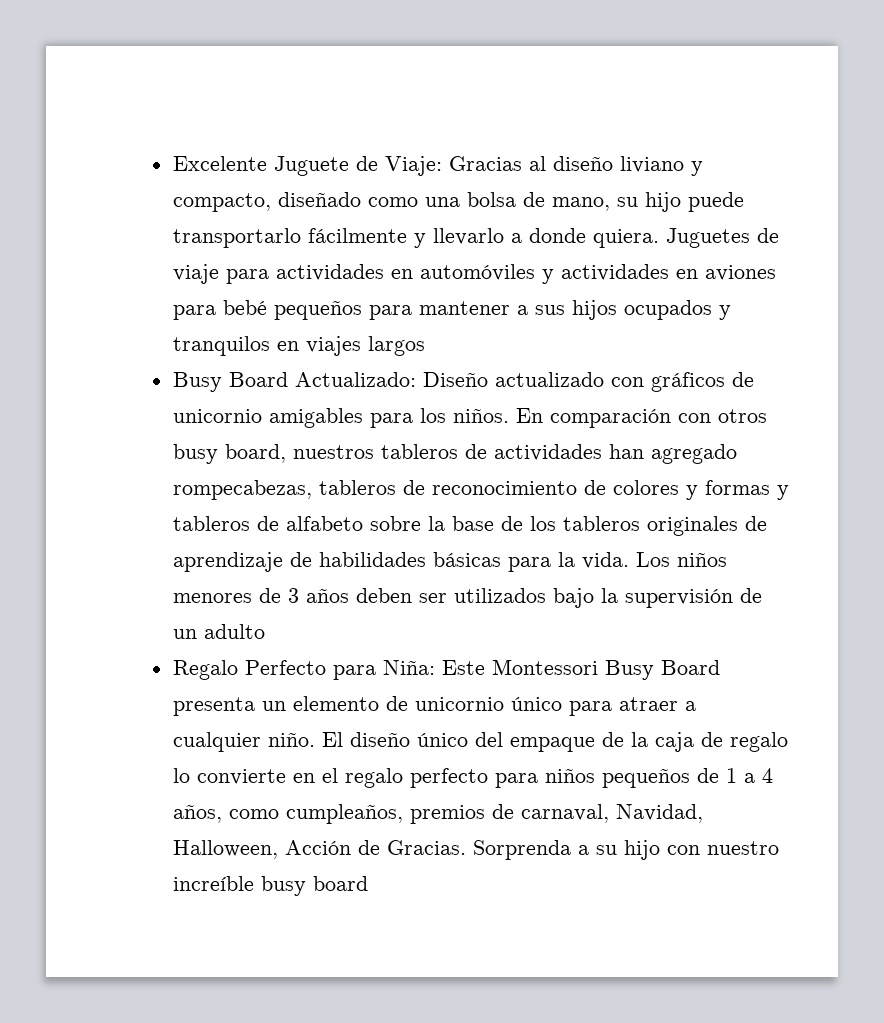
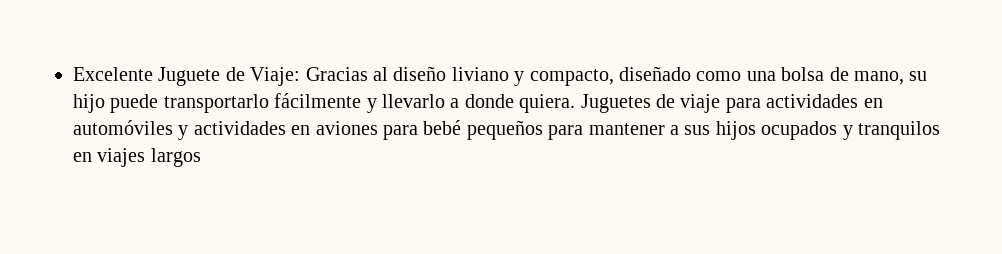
- Busy Board Actualizado: Diseño actualizado con gráficos de unicornio amigables para los niños. En comparación con otros busy board, nuestros tableros de actividades han agregado rompecabezas, tableros de reconocimiento de colores y formas y tableros de alfabeto sobre la base de los tableros originales de aprendizaje de habilidades básicas para la vida. Los niños menores de 3 años deben ser utilizados bajo la supervisión de un adulto
- Regalo Perfecto para Niña: Este Montessori Busy Board presenta un elemento de unicornio único para atraer a cualquier niño. El diseño único del empaque de la caja de regalo lo convierte en el regalo perfecto para niños pequeños de 1 a 4 años, como cumpleaños, premios de carnaval, Navidad, Halloween, Acción de Gracias. Sorprenda a su hijo con nuestro increíble busy board

